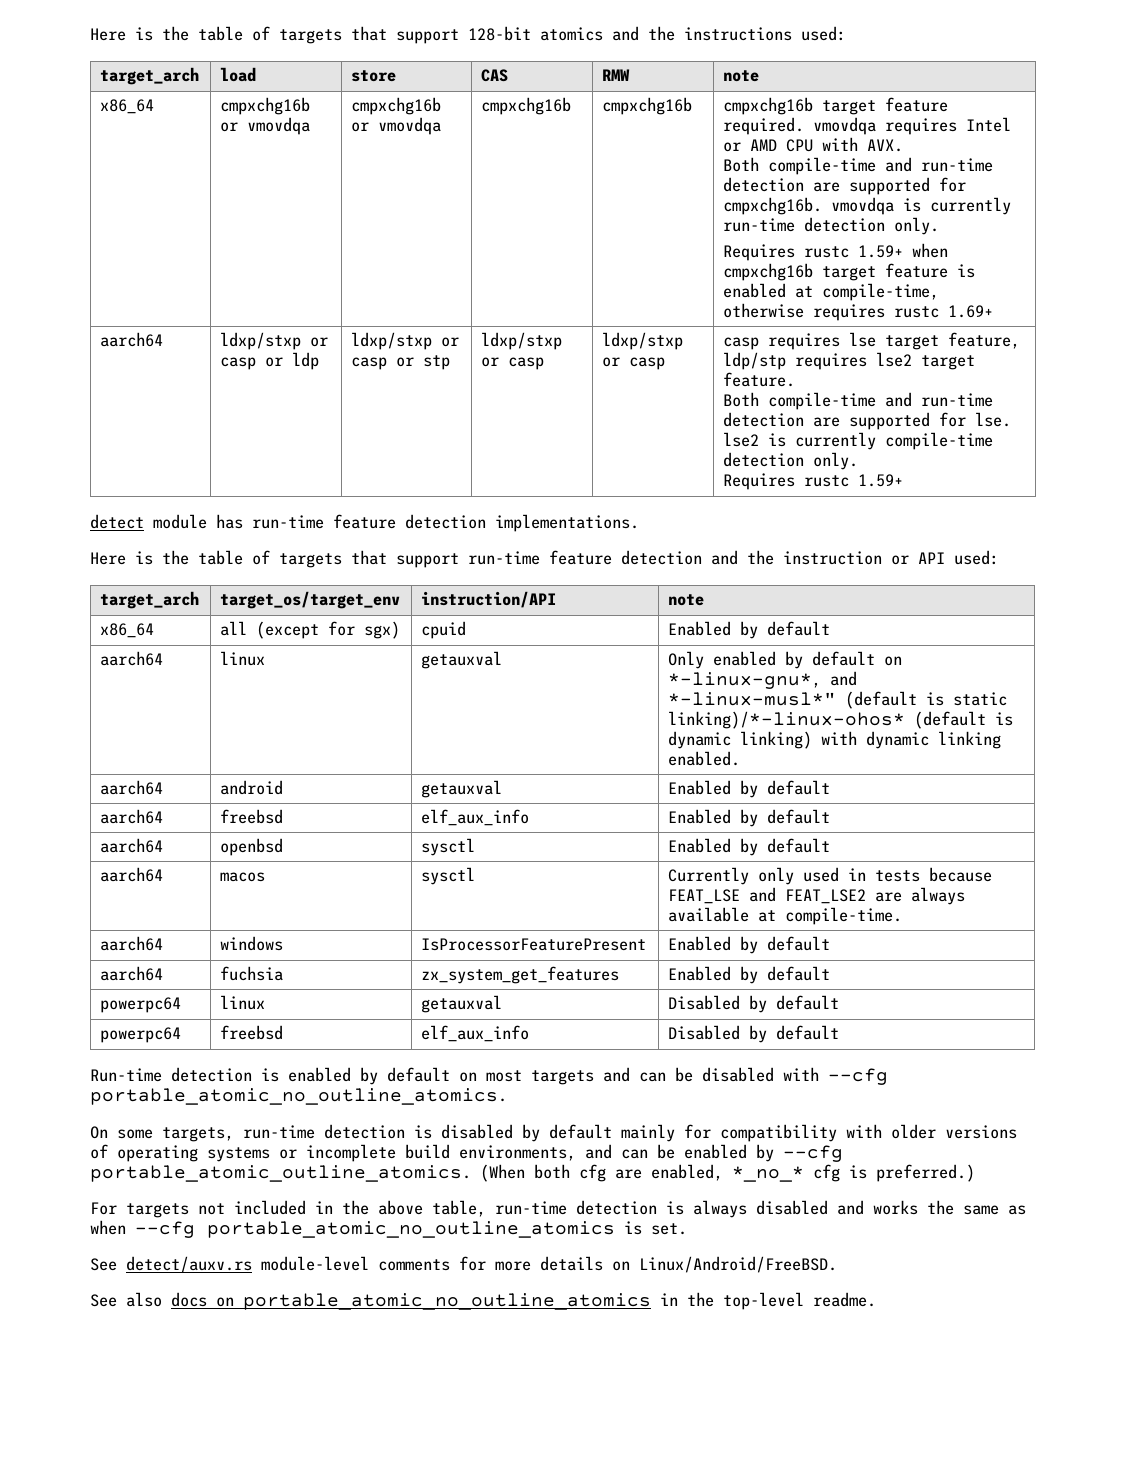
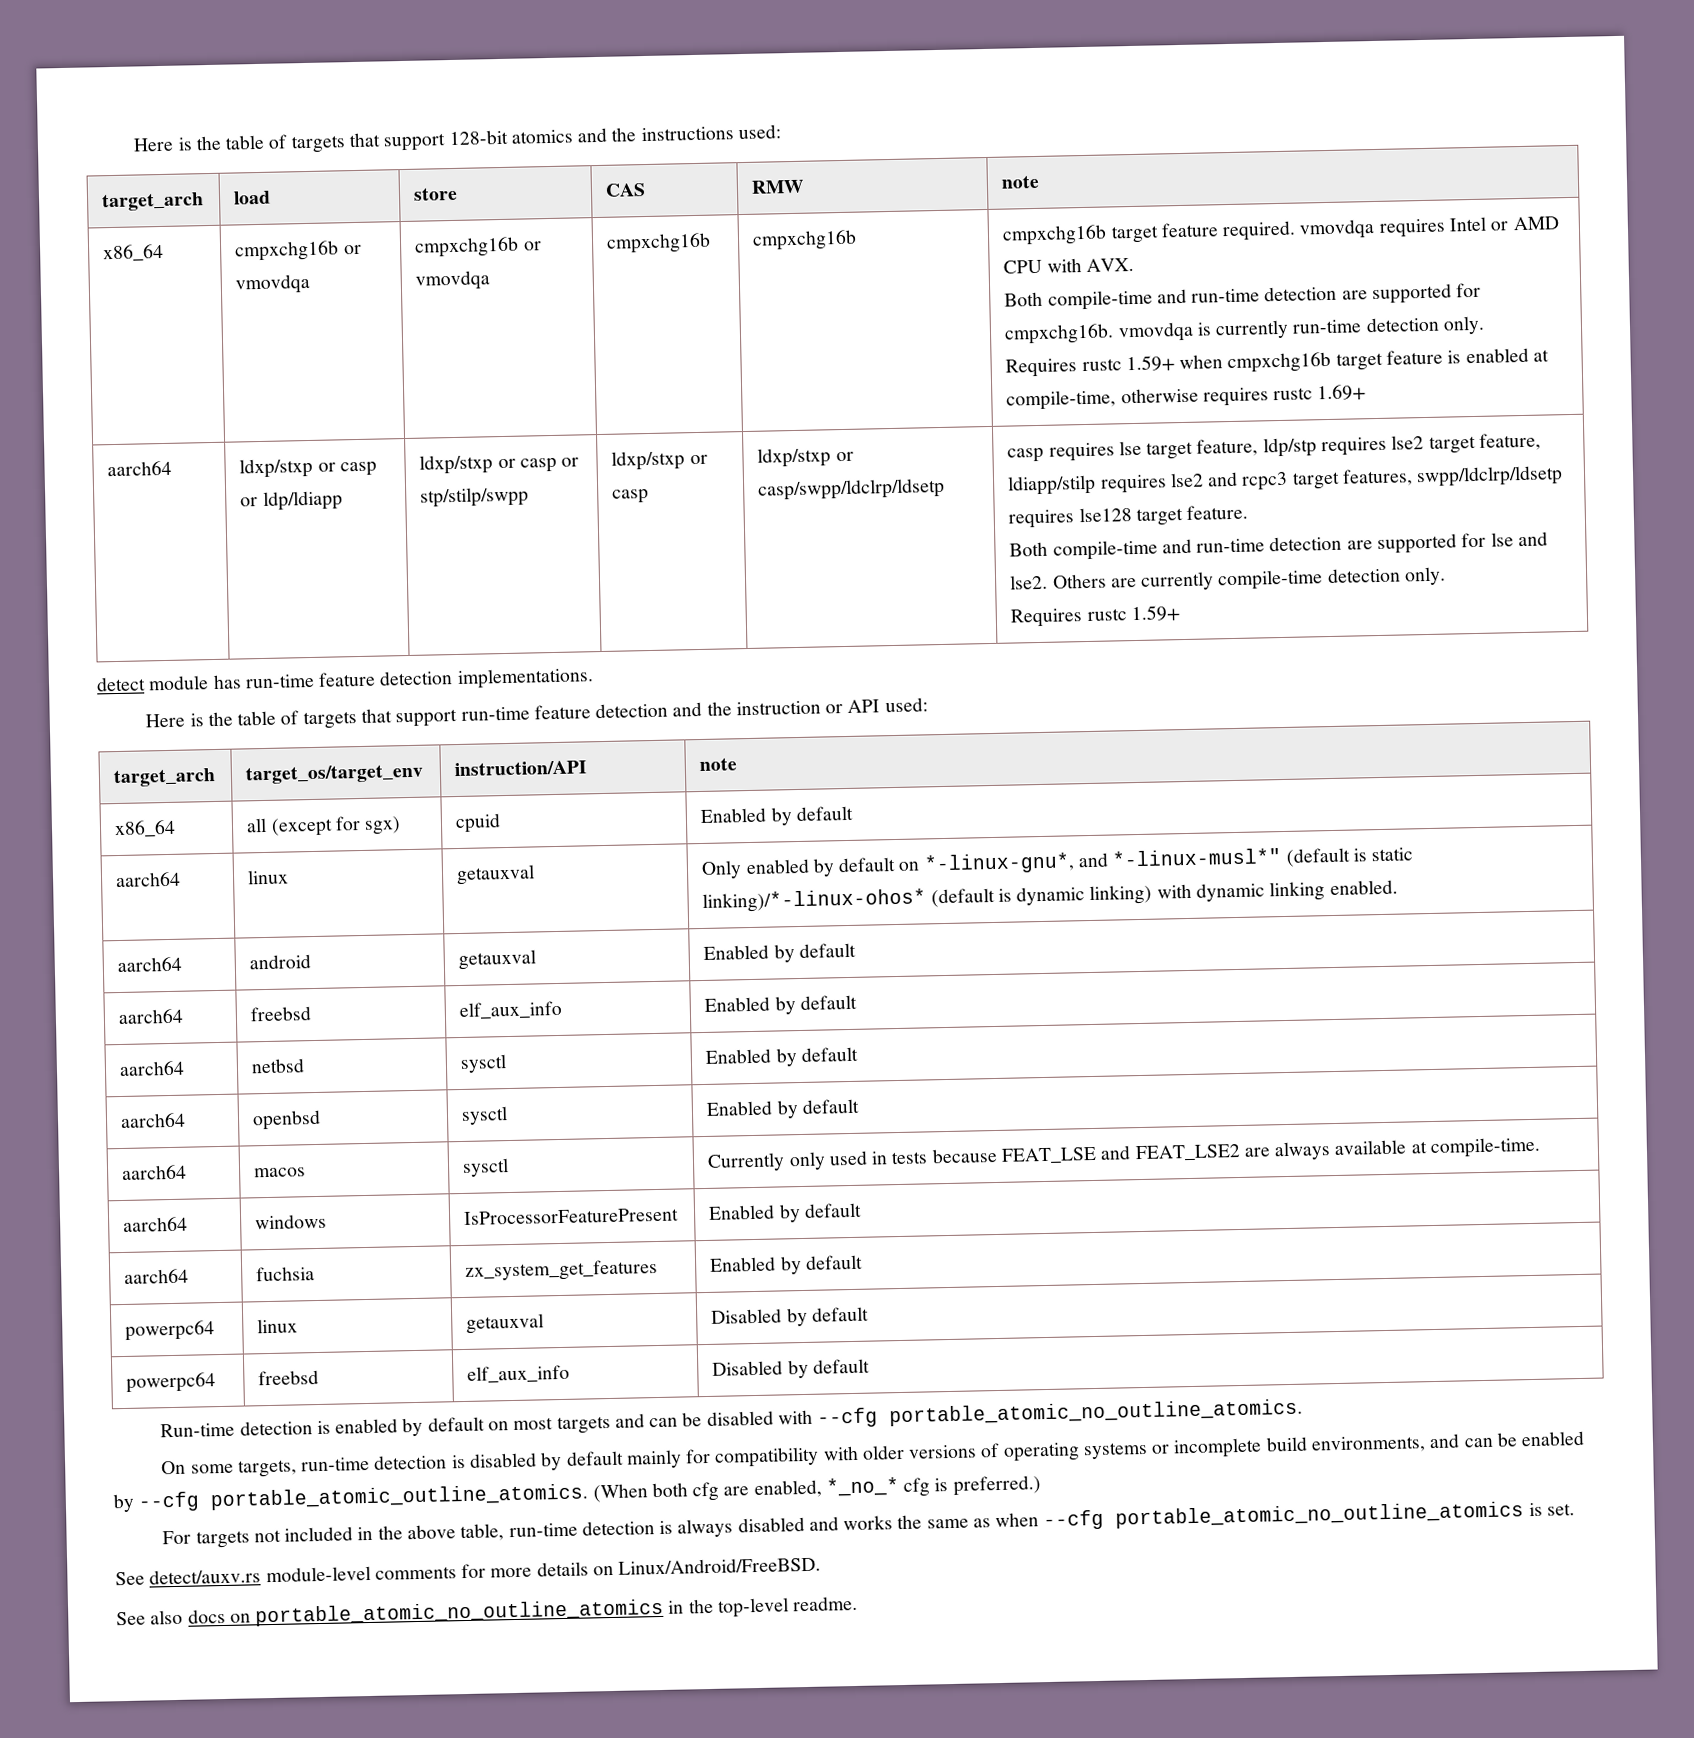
- ldxp/stxp or casp or ldp | ldxp/stxp or casp or stp
+ ldxp/stxp or casp or ldp/ldiapp | ldxp/stxp or casp or stp/stilp/swpp
- ldxp/stxp or casp | ldxp/stxp or casp
+ ldxp/stxp or casp | ldxp/stxp or casp/swpp/ldclrp/ldsetp
- casp requires lse target feature, ldp/stp requires lse2 target feature.
+ casp requires lse target feature, ldp/stp requires lse2 target feature, ldiapp/stilp requires lse2 and rcpc3 target features, swpp/ldclrp/ldsetp requires lse128 target feature.
- Both compile-time and run-time detection are supported for lse. lse2 is currently compile-time detection only.
+ Both compile-time and run-time detection are supported for lse and lse2. Others are currently compile-time detection only.
+ aarch64 | netbsd | sysctl | Enabled by default

